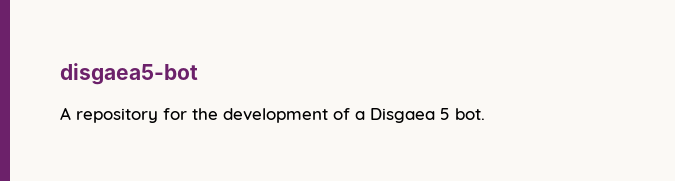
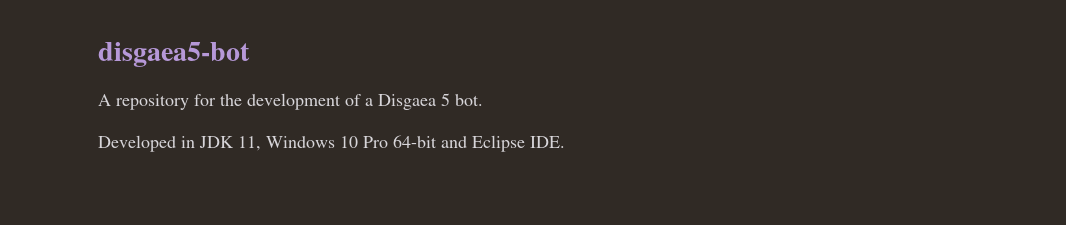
+ Developed in JDK 11, Windows 10 Pro 64-bit and Eclipse IDE.

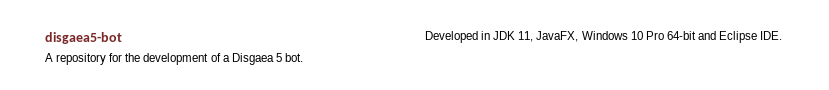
- Developed in JDK 11, Windows 10 Pro 64-bit and Eclipse IDE.
+ Developed in JDK 11, JavaFX, Windows 10 Pro 64-bit and Eclipse IDE.

